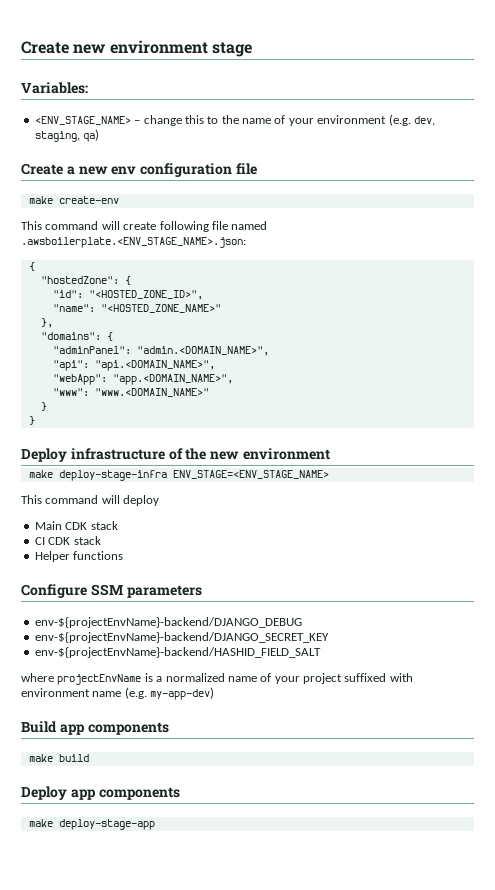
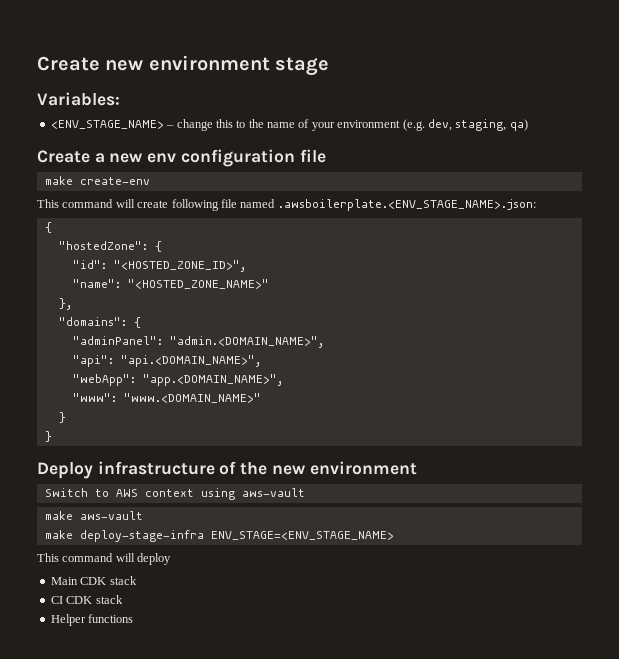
+ Switch to AWS context using aws-vault
+ make aws-vault
- Configure SSM parameters
- env-${projectEnvName}-backend/DJANGO_DEBUG
- env-${projectEnvName}-backend/DJANGO_SECRET_KEY
- env-${projectEnvName}-backend/HASHID_FIELD_SALT
- where projectEnvName is a normalized name of your project suffixed with environment name (e.g. my-app-dev)
- Build app components
- make build
- Deploy app components
- make deploy-stage-app

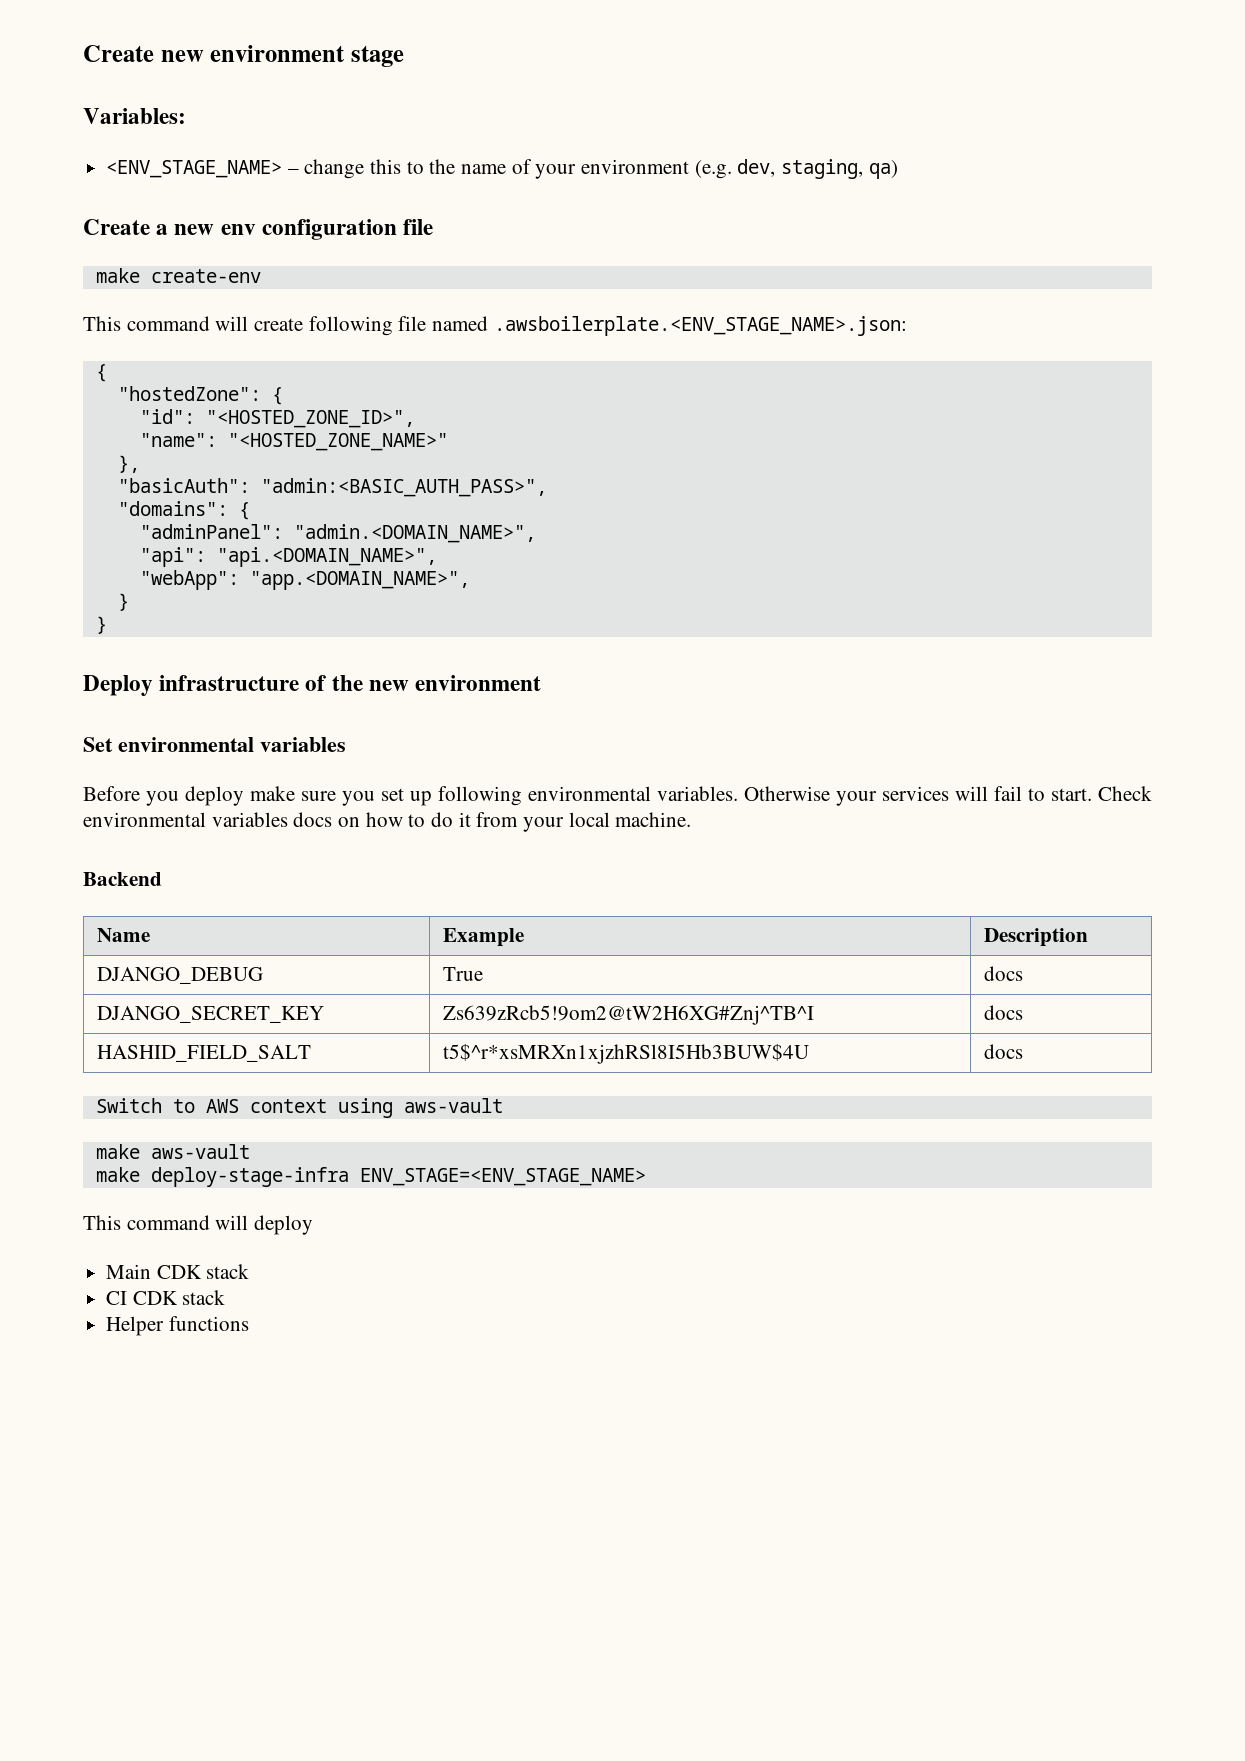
+ "basicAuth": "admin:<BASIC_AUTH_PASS>",
- "www": "www.<DOMAIN_NAME>"
+ Set environmental variables
+ Before you deploy make sure you set up following environmental variables. Otherwise your services will fail to start. Check environmental variables docs on how to do it from your local machine.
+ Backend
+ Name | Example | Description
+ DJANGO_DEBUG | True | docs
+ DJANGO_SECRET_KEY | Zs639zRcb5!9om2@tW2H6XG#Znj^TB^I | docs
+ HASHID_FIELD_SALT | t5$^r*xsMRXn1xjzhRSl8I5Hb3BUW$4U | docs

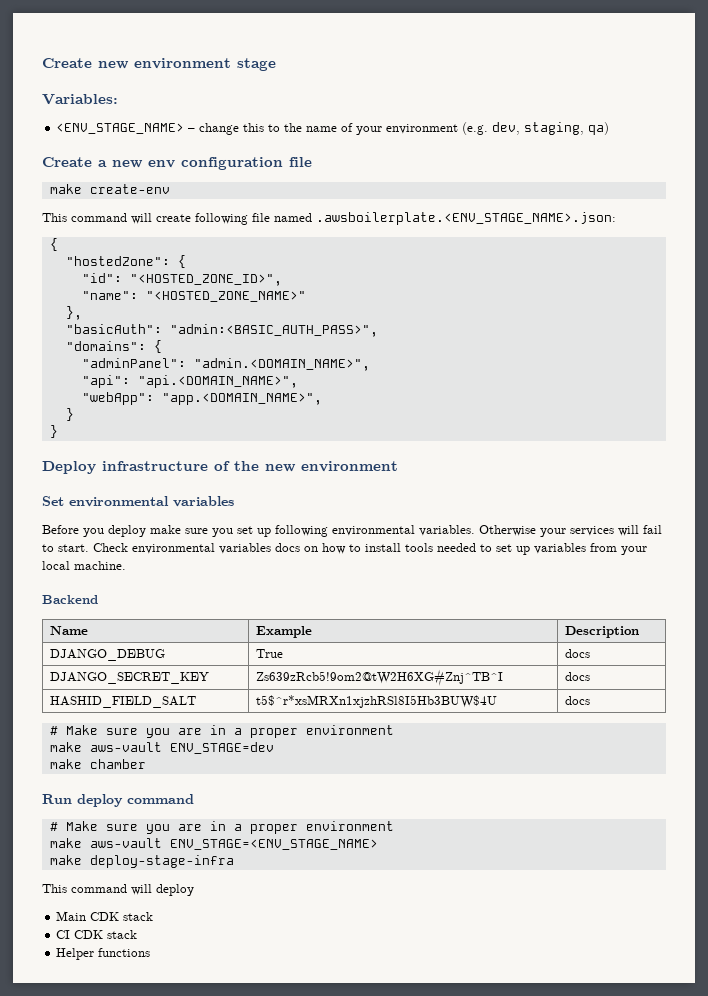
- Check environmental variables docs on how to do it from your local machine.
+ Check environmental variables docs on how to install tools needed to set up variables from your local machine.
  HASHID_FIELD_SALT | t5$^r*xsMRXn1xjzhRSl8I5Hb3BUW$4U | docs
- Switch to AWS context using aws-vault
- make aws-vault
+ # Make sure you are in a proper environment
+ make aws-vault ENV_STAGE=dev
+ make chamber
+ Run deploy command
+ # Make sure you are in a proper environment
+ make aws-vault ENV_STAGE=<ENV_STAGE_NAME>
- make deploy-stage-infra ENV_STAGE=<ENV_STAGE_NAME>
+ make deploy-stage-infra

